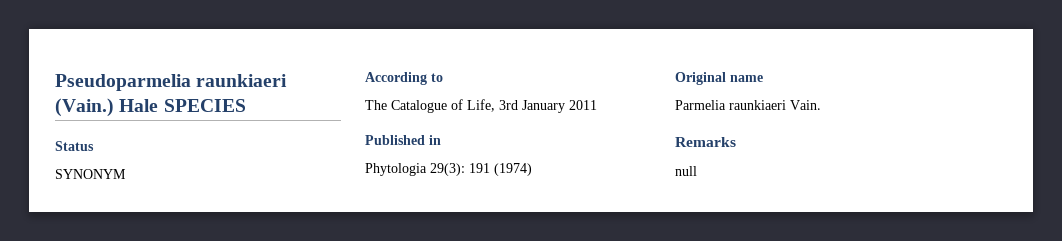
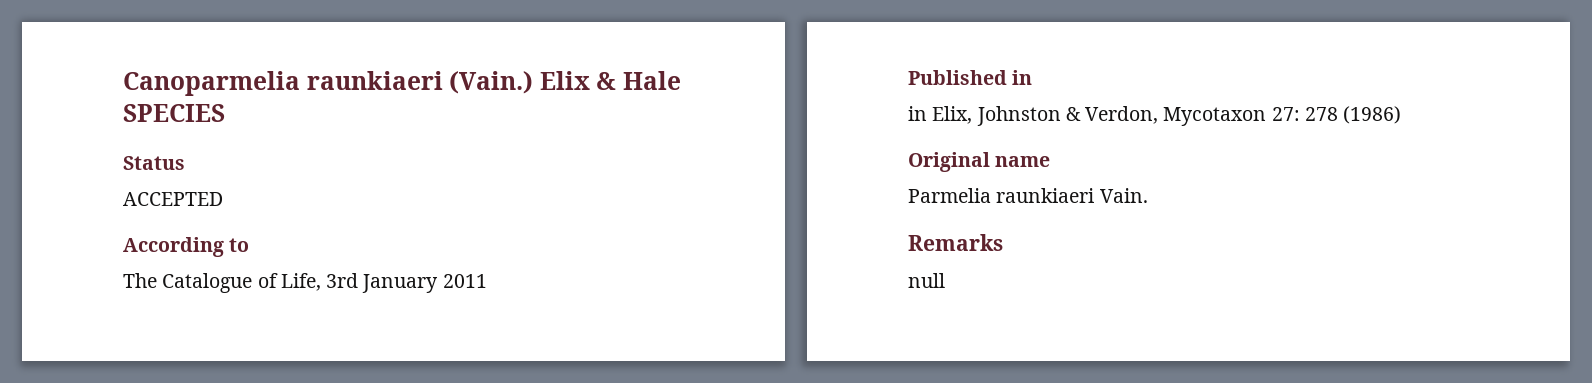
- Pseudoparmelia raunkiaeri (Vain.)
+ Canoparmelia raunkiaeri (Vain.)
- Hale SPECIES
+ Elix & Hale SPECIES
- SYNONYM
+ ACCEPTED
- Phytologia 29(3): 191 (1974)
+ in Elix, Johnston & Verdon, Mycotaxon 27: 278 (1986)

